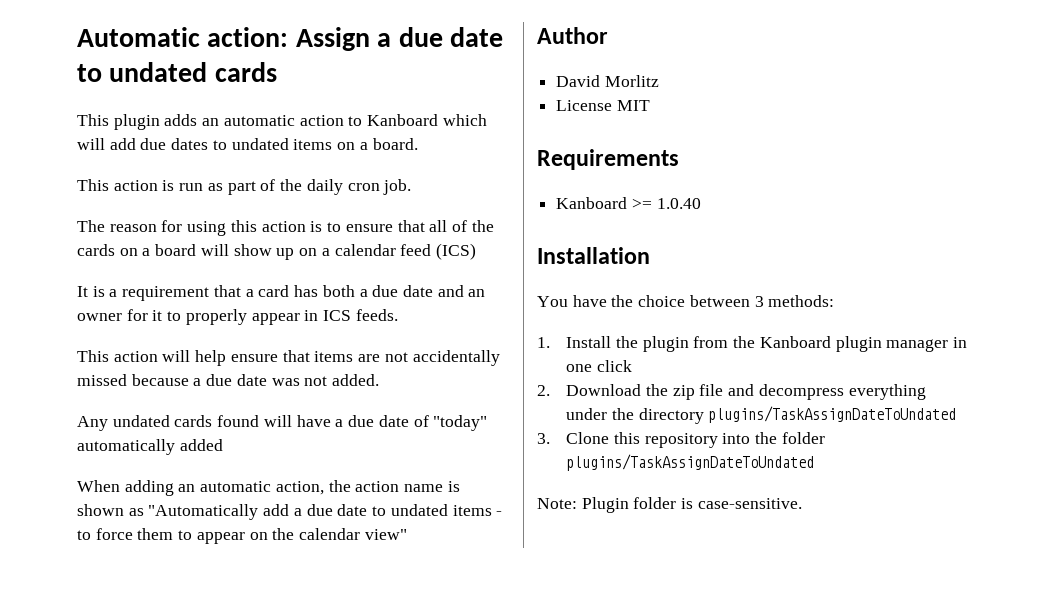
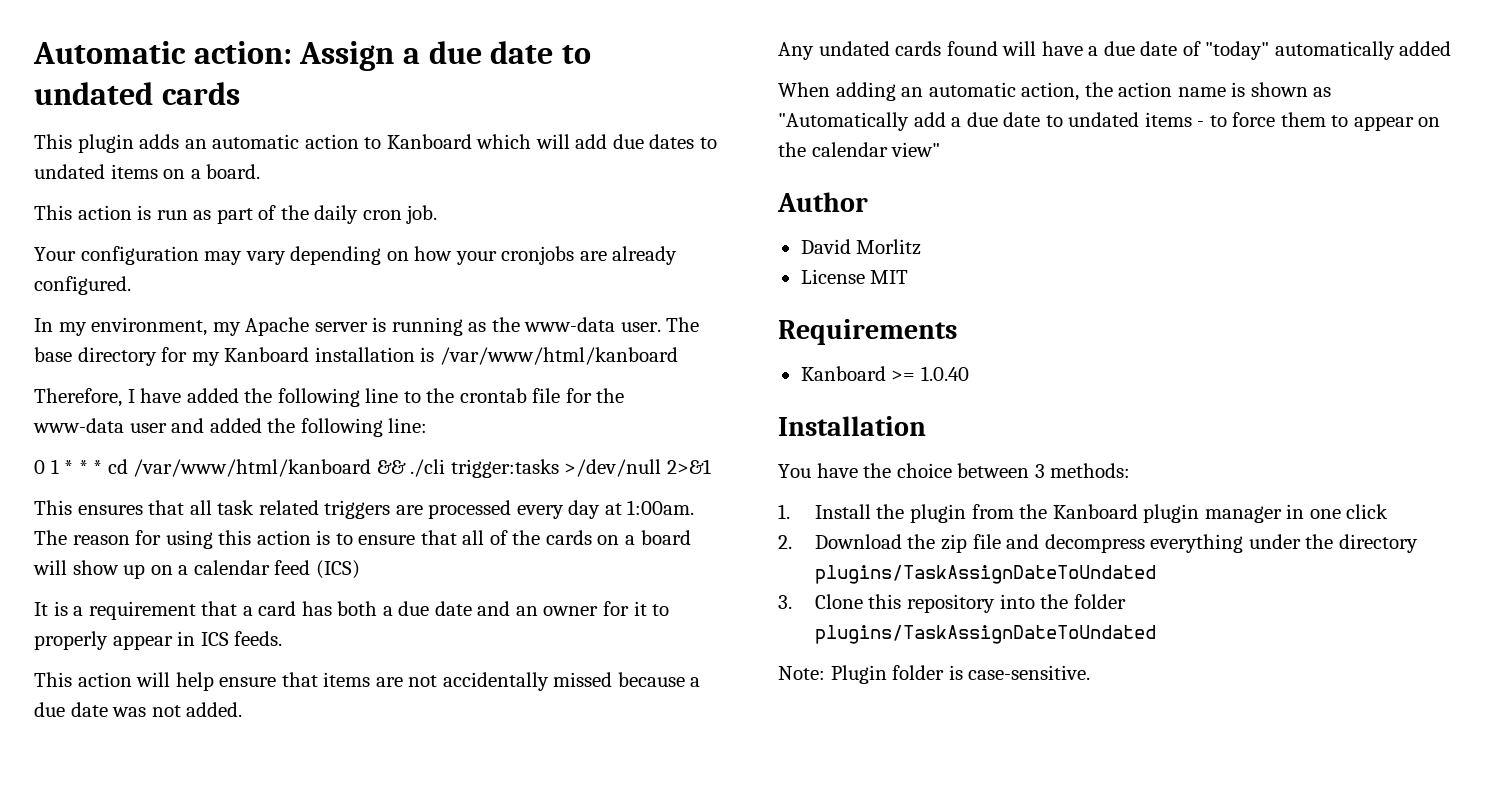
+ Your configuration may vary depending on how your cronjobs are already configured.
+ In my environment, my Apache server is running as the www-data user. The base directory for my Kanboard installation is /var/www/html/kanboard
+ Therefore, I have added the following line to the crontab file for the www-data user and added the following line:
+ 0 1 * * * cd /var/www/html/kanboard && ./cli trigger:tasks >/dev/null 2>&1
+ This ensures that all task related triggers are processed every day at 1:00am.

